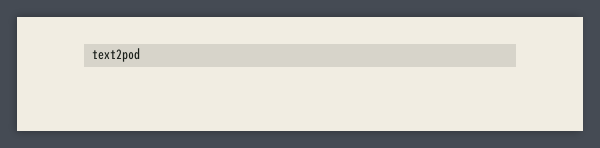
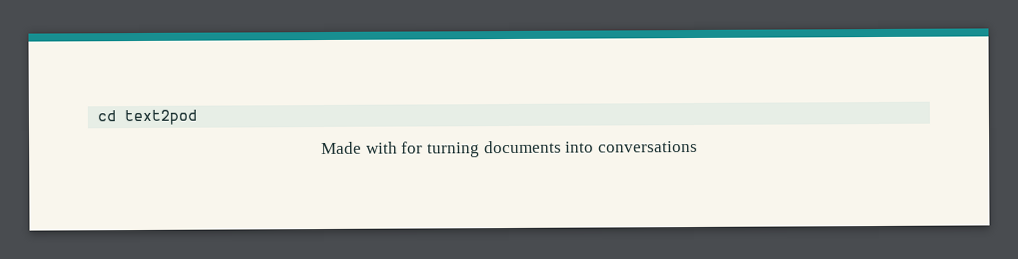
- text2pod
+ cd text2pod
+ Made with for turning documents into conversations

